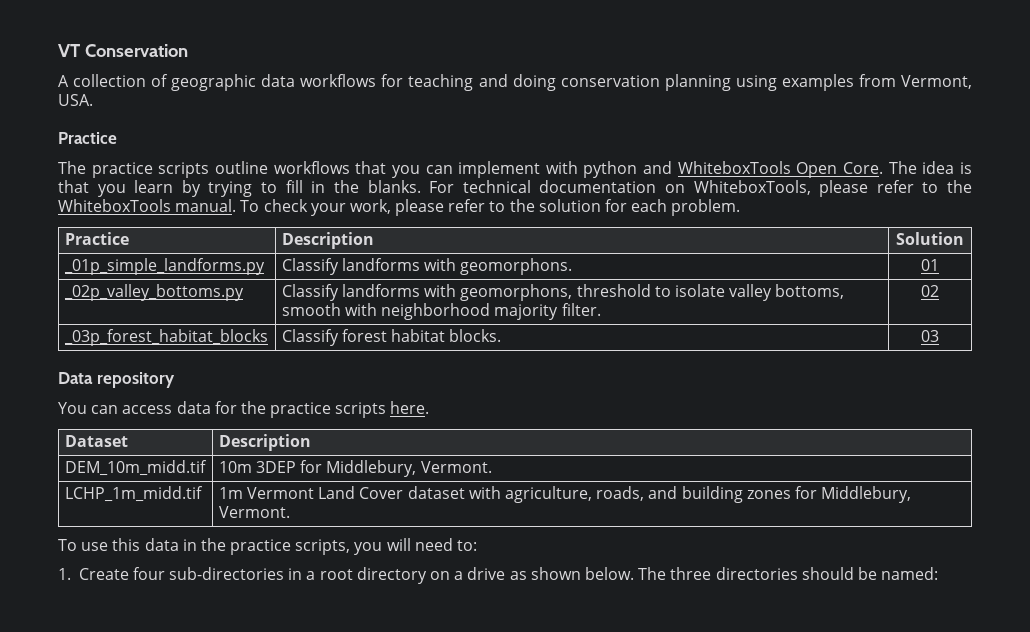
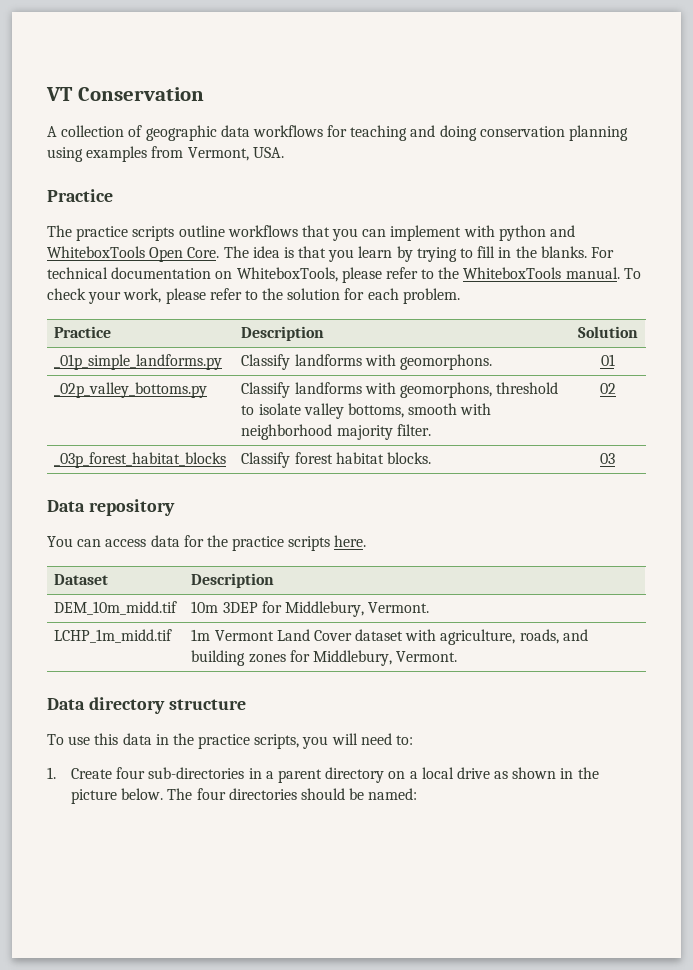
+ Data directory structure
- 1. Create four sub-directories in a root directory on a drive as shown below.
+ 1. Create four sub-directories in a parent directory on a local drive as shown in the picture below.
- The three directories should be named:
+ The four directories should be named:

